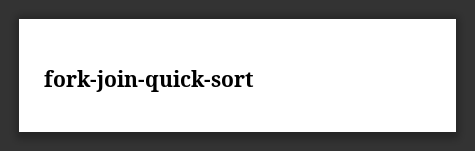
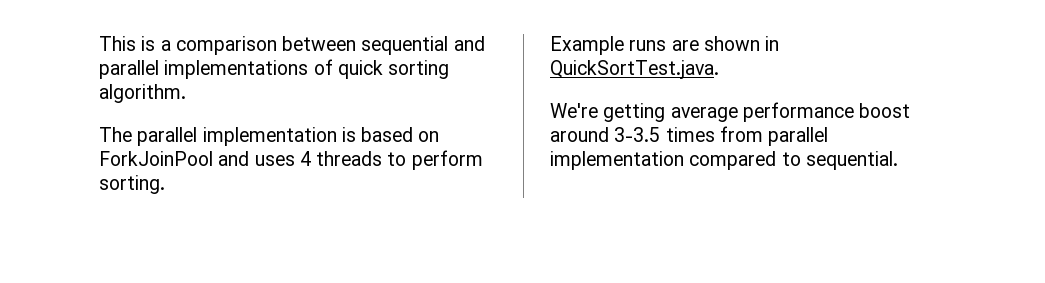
- fork-join-quick-sort
+ This is a comparison between sequential and parallel implementations of quick sorting algorithm.
+ The parallel implementation is based on ForkJoinPool and uses 4 threads to perform sorting.
+ Example runs are shown in QuickSortTest.java.
+ We're getting average performance boost around 3-3.5 times from parallel implementation compared to sequential.

